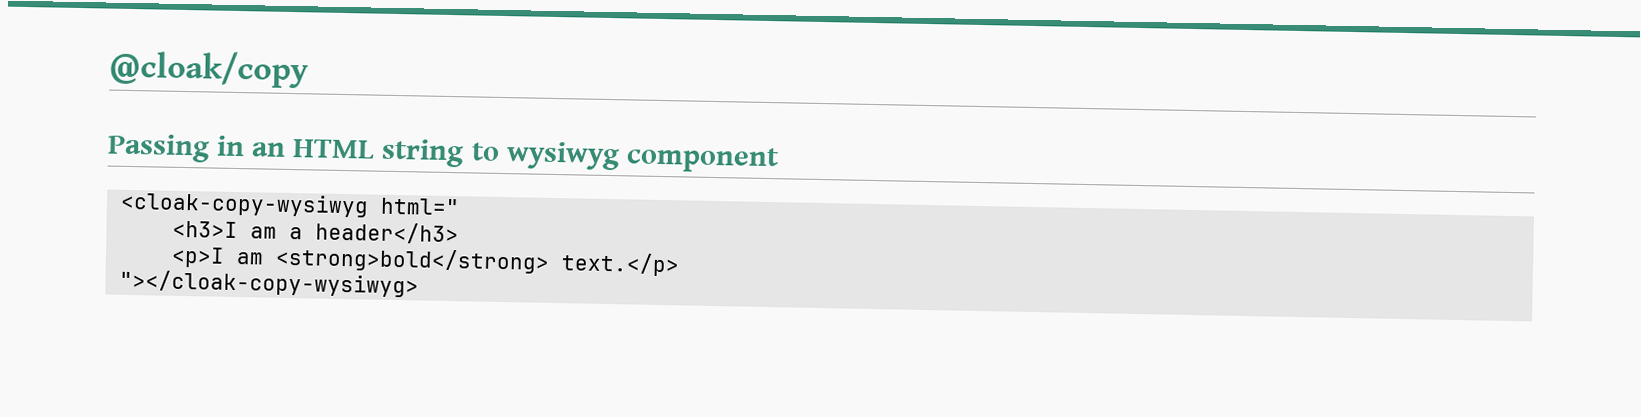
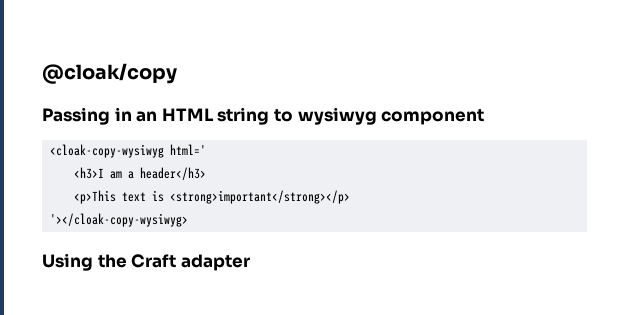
- <cloak-copy-wysiwyg html="
+ <cloak-copy-wysiwyg html='
- <p>I am <strong>bold</strong> text.</p>
- "></cloak-copy-wysiwyg>
+ <p>This text is <strong>important</strong></p>
+ '></cloak-copy-wysiwyg>
+ Using the Craft adapter

